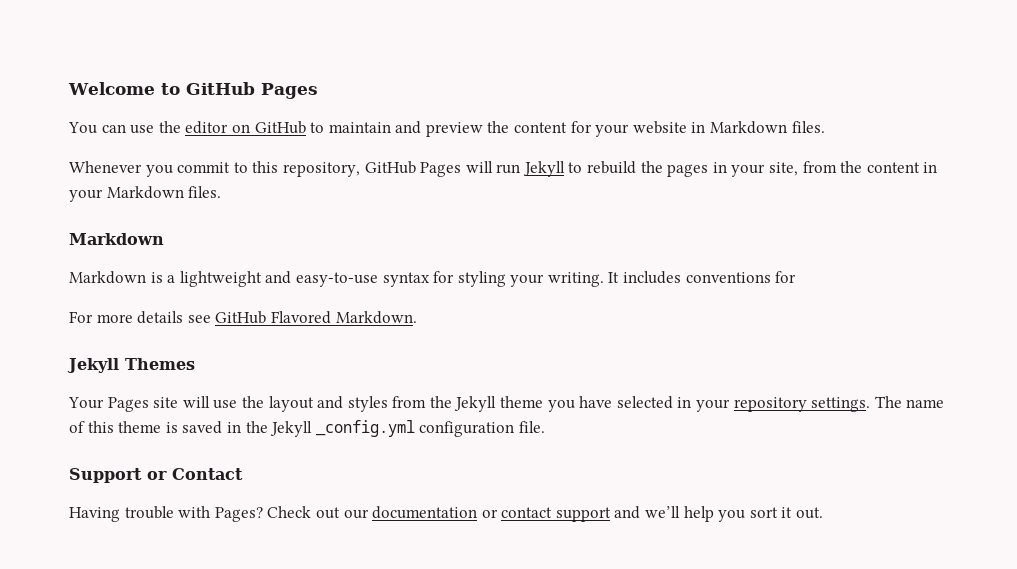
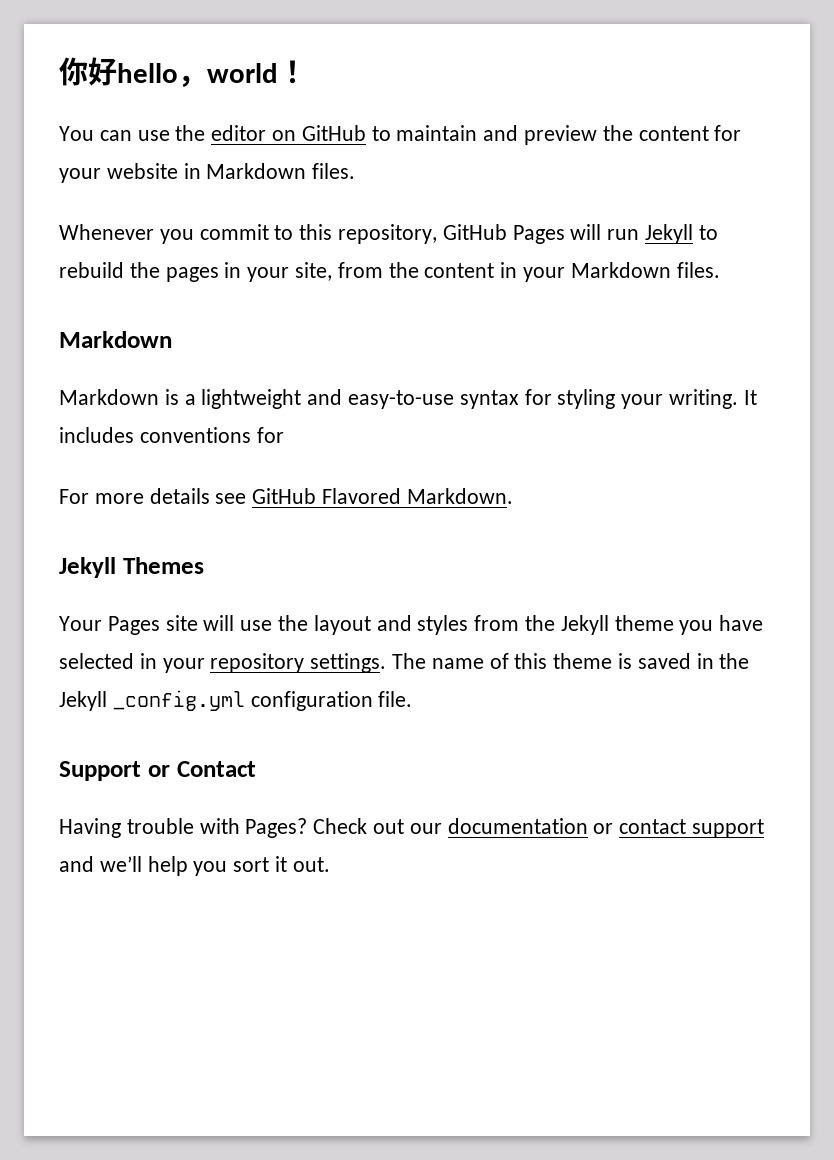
- Welcome to GitHub Pages
+ 你好hello，world！

